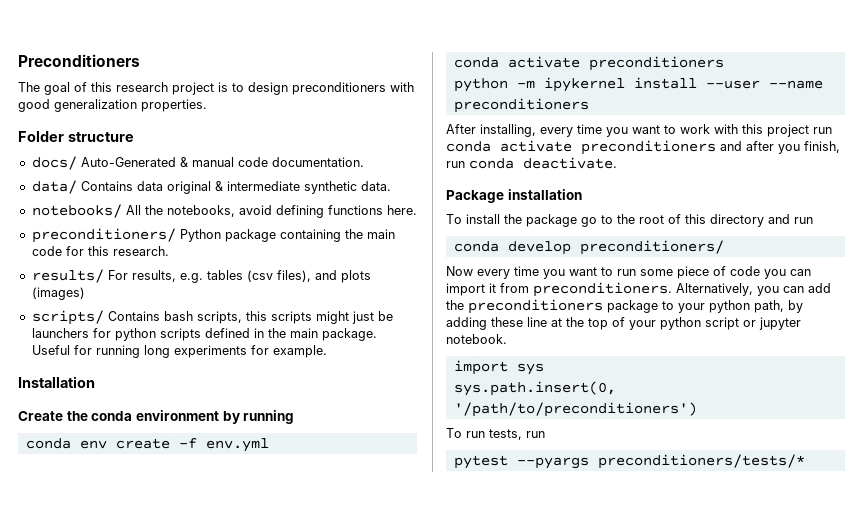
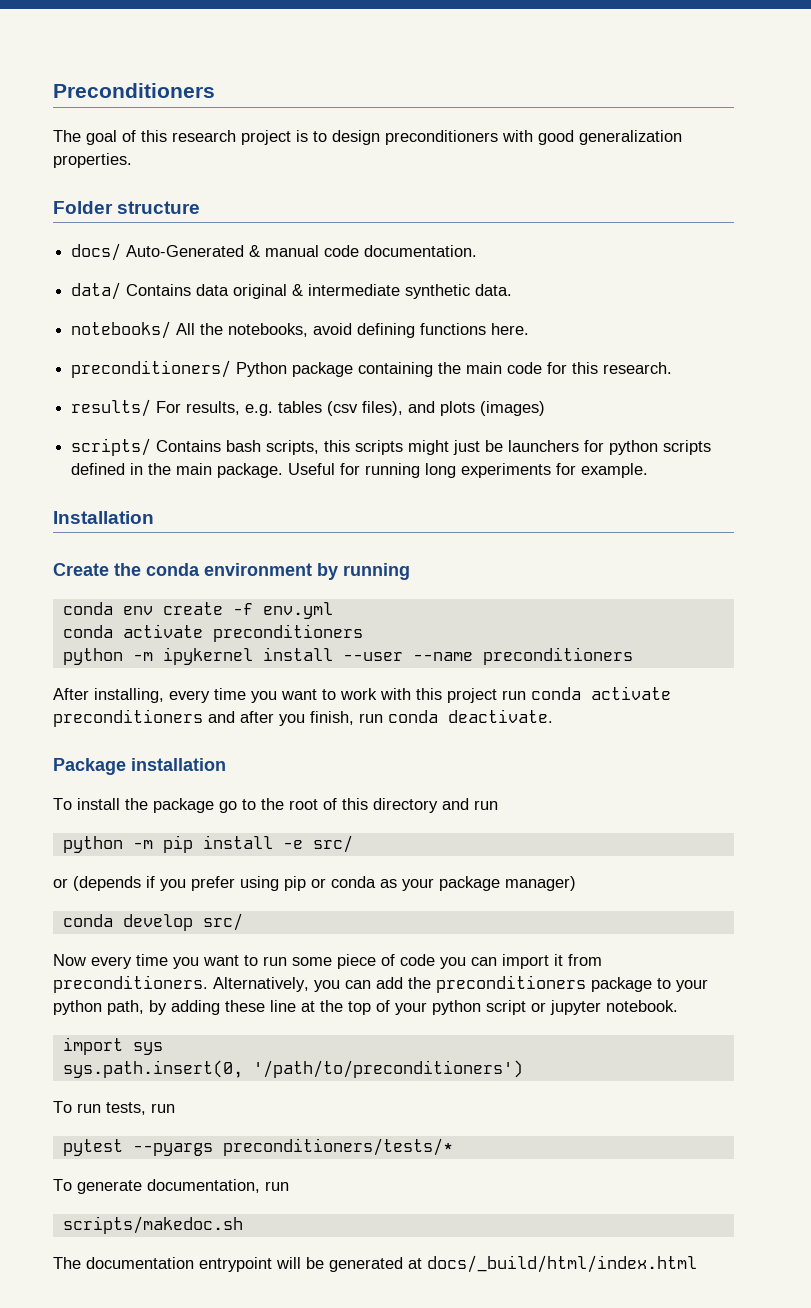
+ python -m pip install -e src/
+ or (depends if you prefer using pip or conda as your package manager)
- conda develop preconditioners/
+ conda develop src/
+ To generate documentation, run
+ scripts/makedoc.sh
+ The documentation entrypoint will be generated at docs/_build/html/index.html

